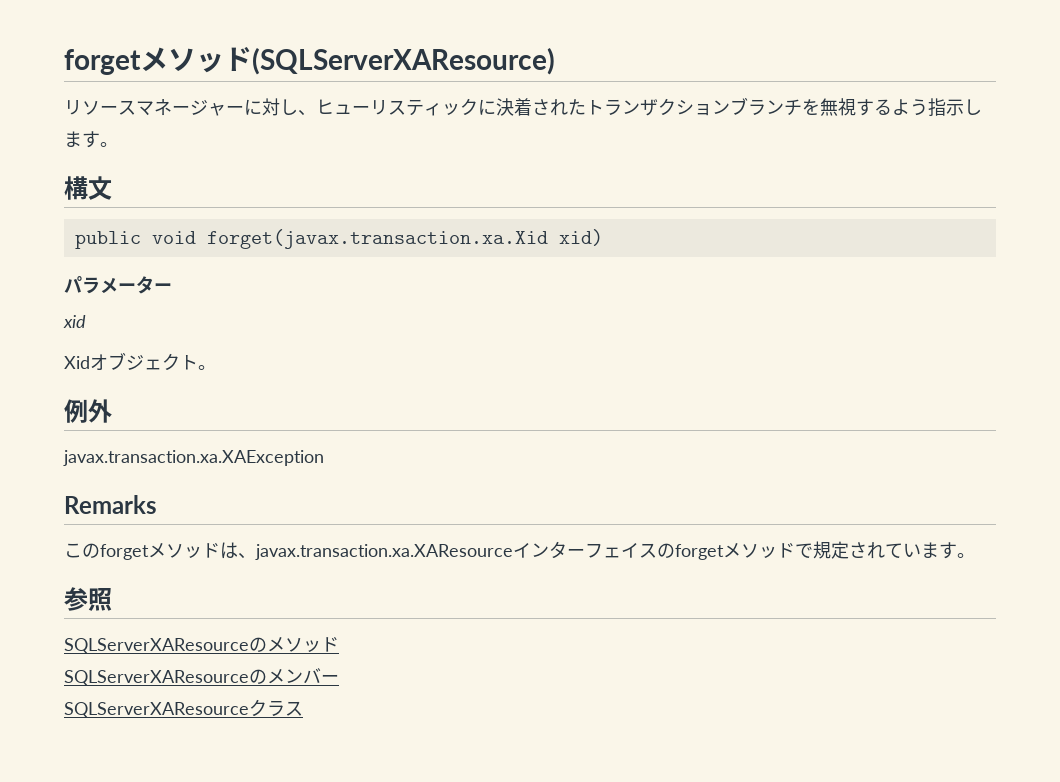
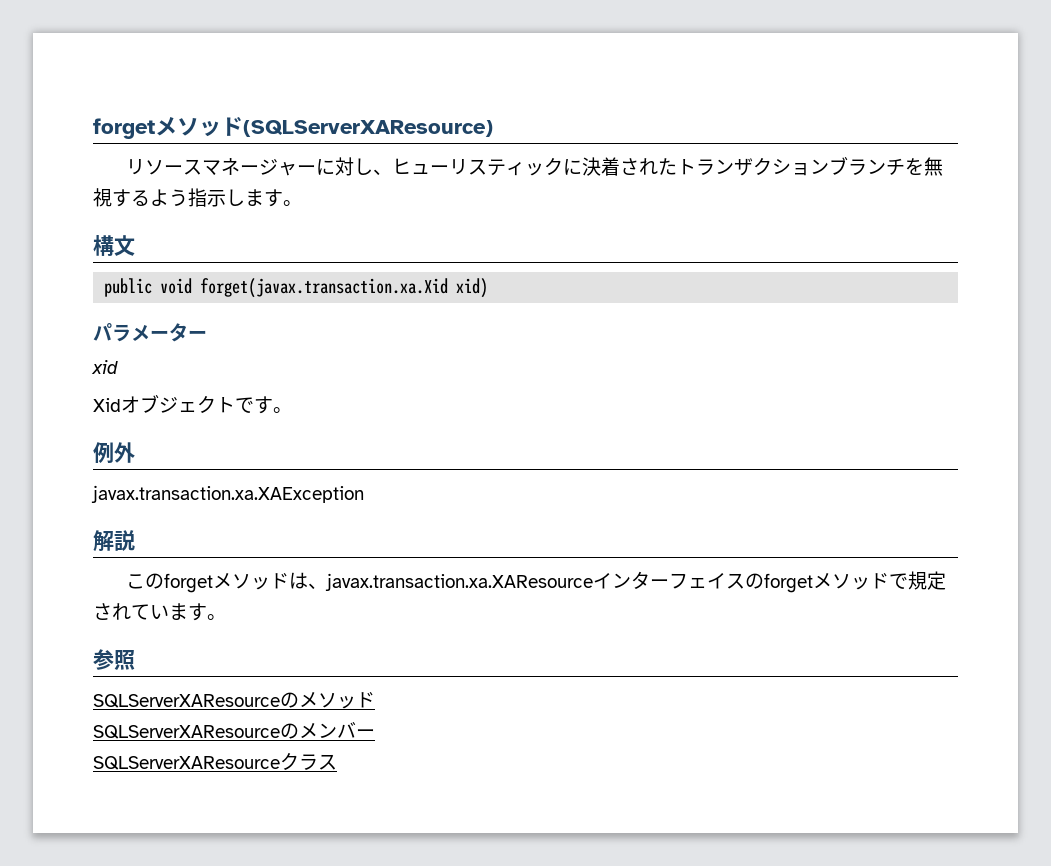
- Xidオブジェクト。
+ Xidオブジェクトです。
- Remarks
+ 解説

